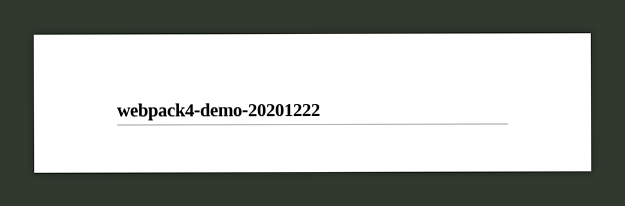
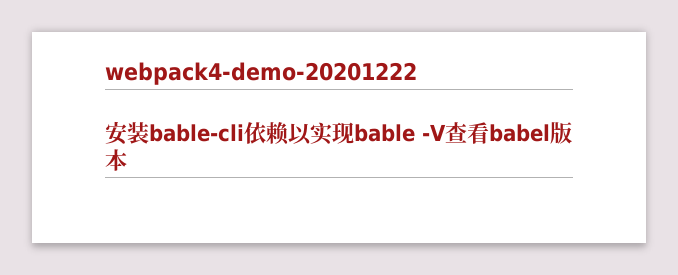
+ 安装bable-cli依赖以实现bable -V查看babel版本

